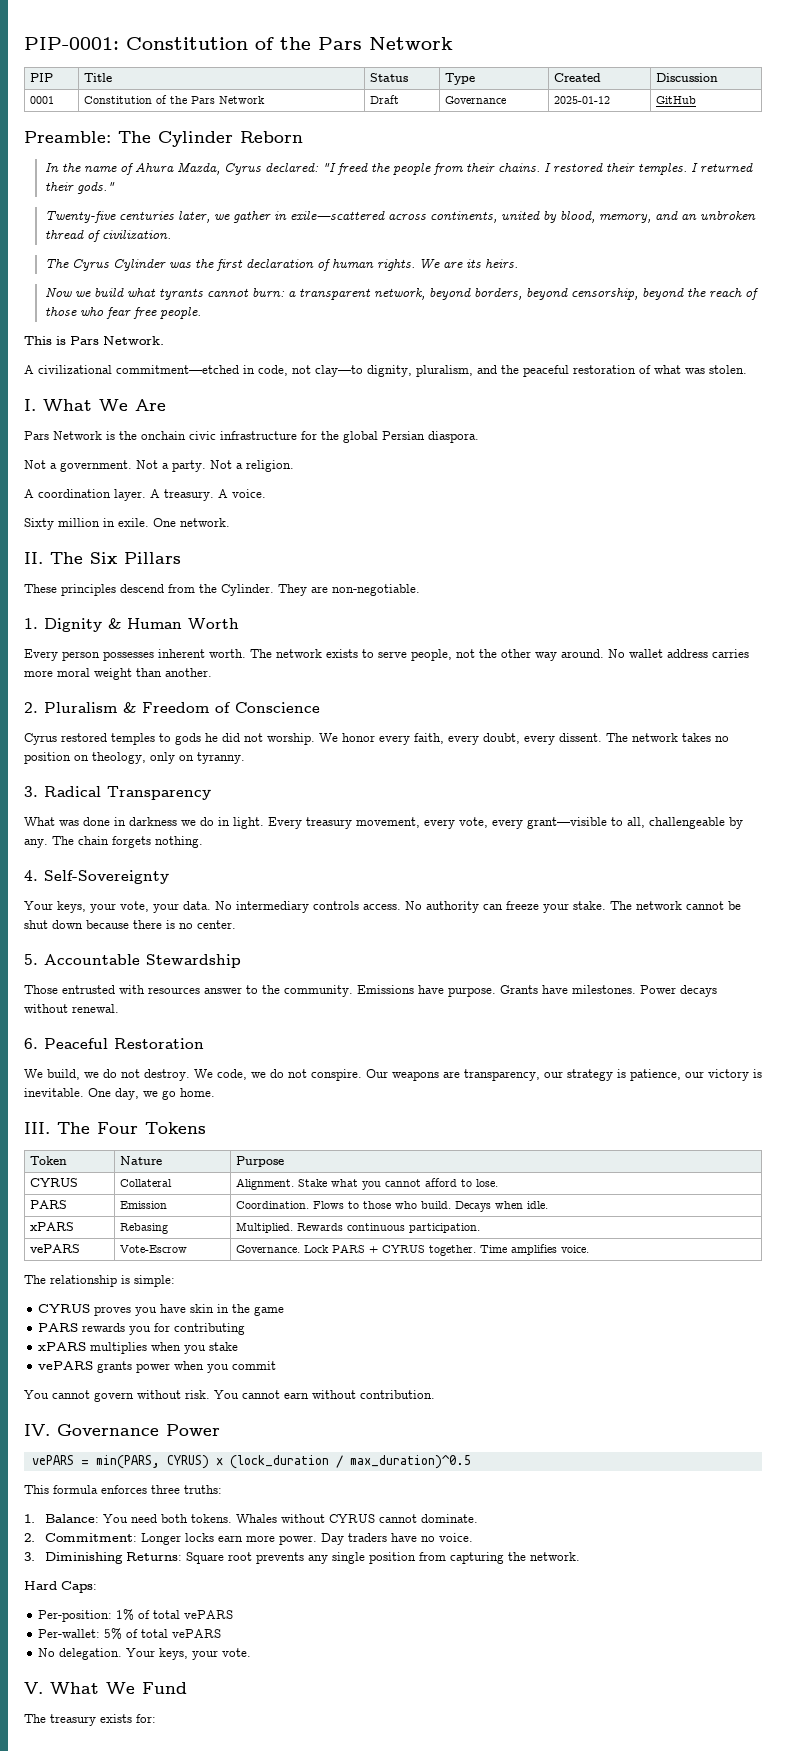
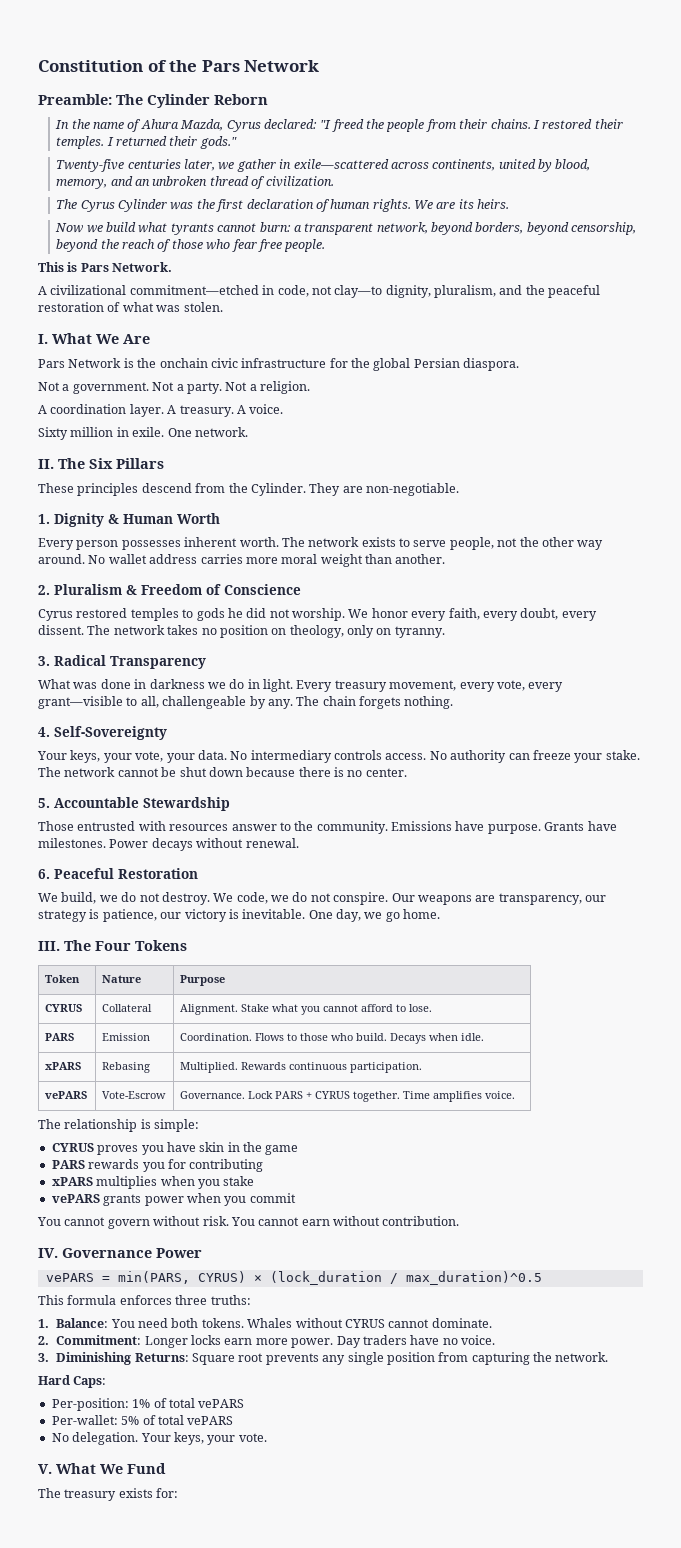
- PIP-0001: Constitution of the Pars Network
- PIP | Title | Status | Type | Created | Discussion
- 0001 | Constitution of the Pars Network | Draft | Governance | 2025-01-12 | GitHub
+ Constitution of the Pars Network

